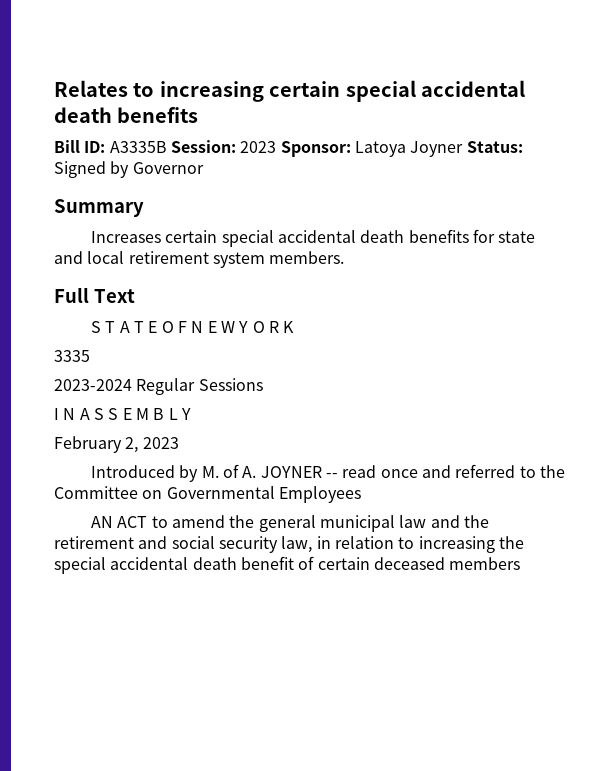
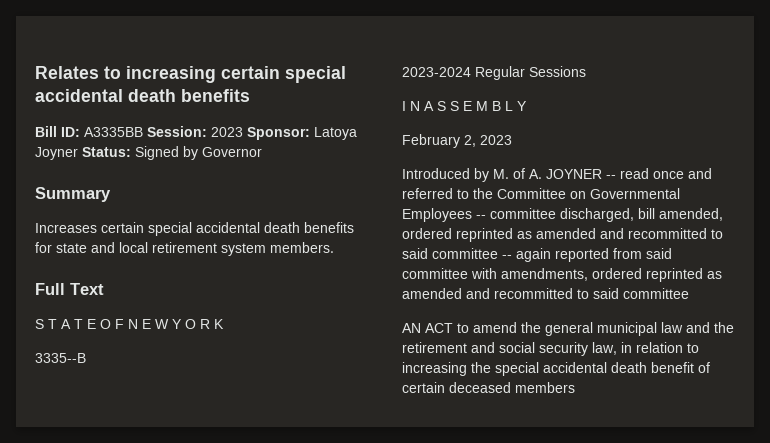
- Bill ID: A3335B Session: 2023 Sponsor: Latoya Joyner Status: Signed by Governor
+ Bill ID: A3335BB Session: 2023 Sponsor: Latoya Joyner Status: Signed by Governor
- 3335
+ 3335--B
- Introduced by M. of A. JOYNER -- read once and referred to the Committee on Governmental Employees
+ Introduced by M. of A. JOYNER -- read once and referred to the Committee on Governmental Employees -- committee discharged, bill amended, ordered reprinted as amended and recommitted to said committee -- again reported from said committee with amendments, ordered reprinted as amended and recommitted to said committee

